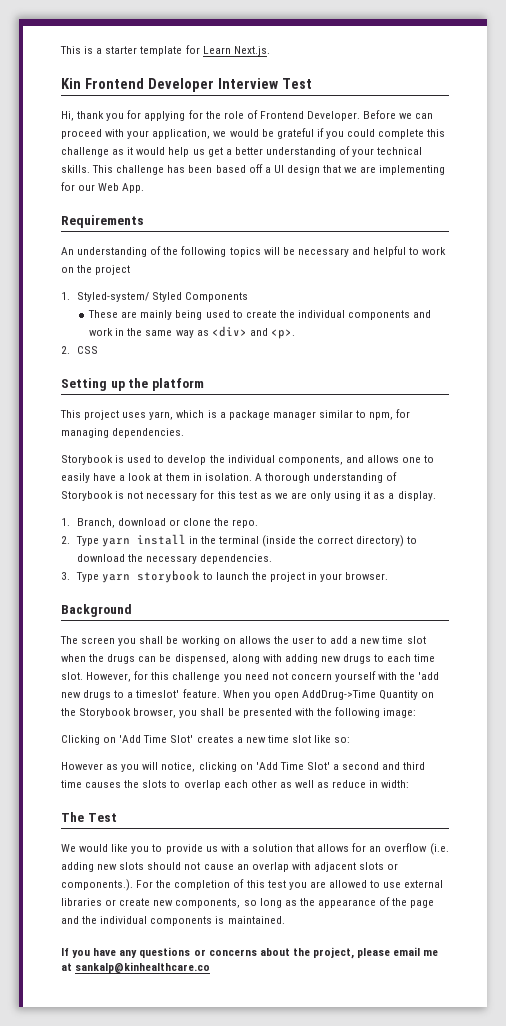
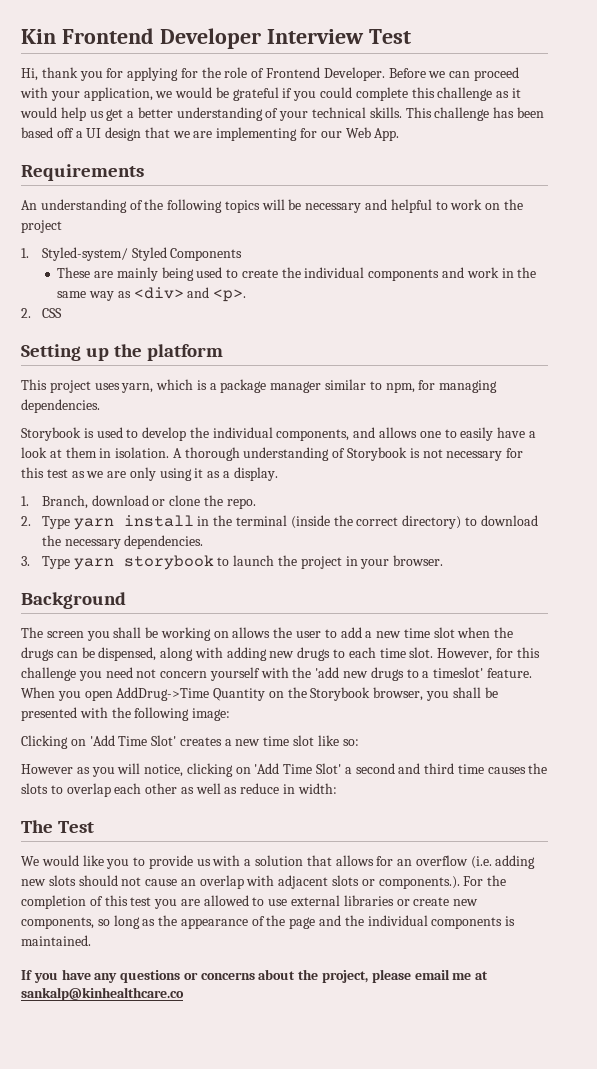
- This is a starter template for Learn Next.js.

